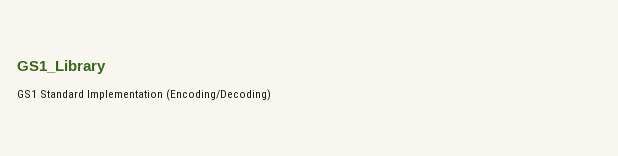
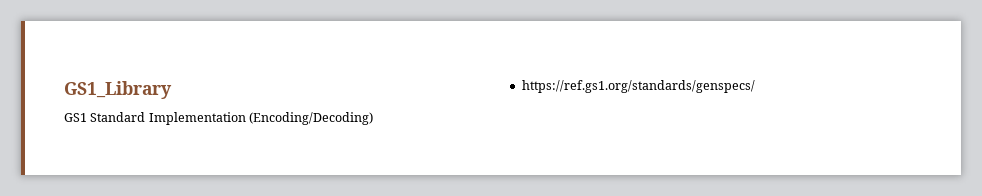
+ https://ref.gs1.org/standards/genspecs/

